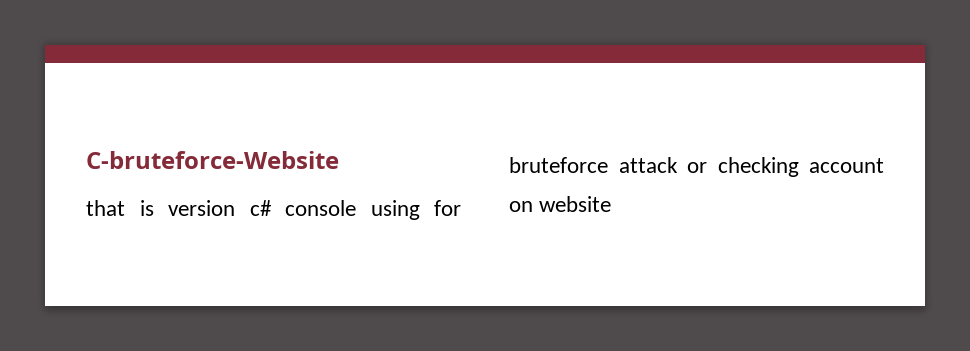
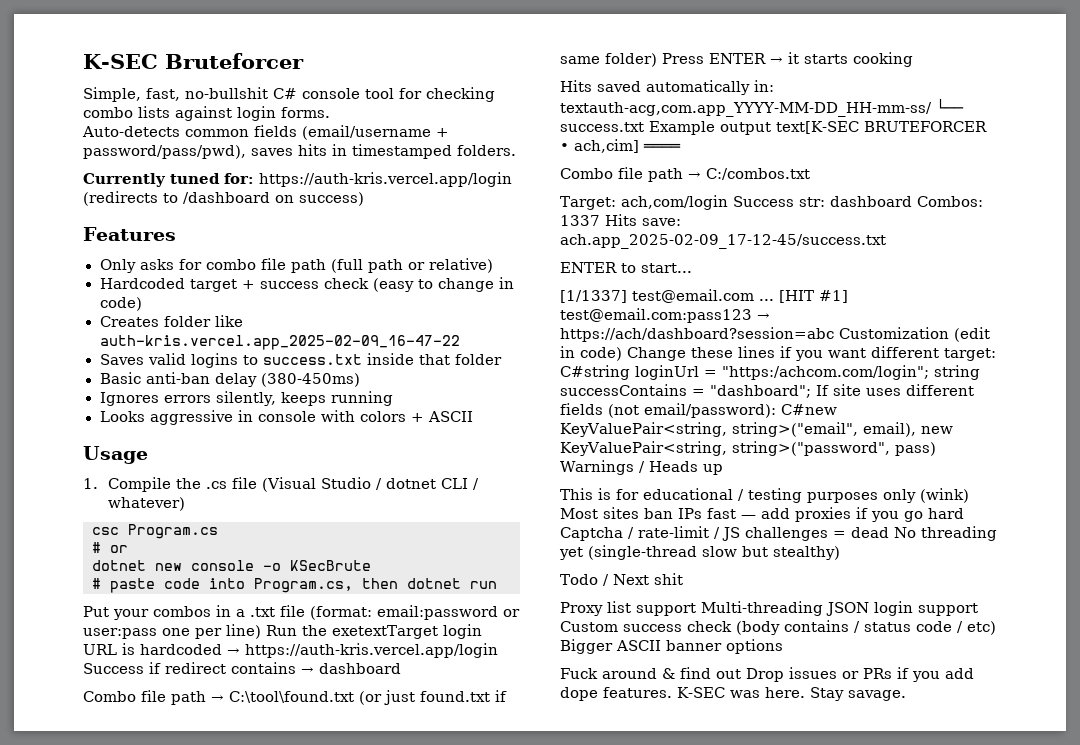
- C-bruteforce-Website
- that is version c# console using for bruteforce attack or checking account on website
+ K-SEC Bruteforcer
+ Simple, fast, no-bullshit C# console tool for checking combo lists against login forms.
+ Auto-detects common fields (email/username + password/pass/pwd), saves hits in timestamped folders.
+ Currently tuned for: https://auth-kris.vercel.app/login (redirects to /dashboard on success)
+ Features
+ Only asks for combo file path (full path or relative)
+ Hardcoded target + success check (easy to change in code)
+ Creates folder like auth-kris.vercel.app_2025-02-09_16-47-22
+ Saves valid logins to success.txt inside that folder
+ Basic anti-ban delay (380-450ms)
+ Ignores errors silently, keeps running
+ Looks aggressive in console with colors + ASCII
+ Usage
+ 1. Compile the .cs file (Visual Studio / dotnet CLI / whatever)
+ csc Program.cs
+ # or
+ dotnet new console -o KSecBrute
+ # paste code into Program.cs, then dotnet run
+ Put your combos in a .txt file (format: email:password or user:pass one per line) Run the exetextTarget login URL is hardcoded → https://auth-kris.vercel.app/login Success if redirect contains → dashboard
+ Combo file path → C:\tool\found.txt (or just found.txt if same folder) Press ENTER → it starts cooking
+ Hits saved automatically in: textauth-acg,com.app_YYYY-MM-DD_HH-mm-ss/ └── success.txt Example output text[K-SEC BRUTEFORCER • ach,cim] ════
+ Combo file path → C:/combos.txt
+ Target: ach,com/login Success str: dashboard Combos: 1337 Hits save: ach.app_2025-02-09_17-12-45/success.txt
+ ENTER to start...
+ [1/1337] test@email.com ... [HIT #1] test@email.com:pass123 → https://ach/dashboard?session=abc Customization (edit in code) Change these lines if you want different target: C#string loginUrl = "https:/achcom.com/login"; string successContains = "dashboard"; If site uses different fields (not email/password): C#new KeyValuePair<string, string>("email", email), new KeyValuePair<string, string>("password", pass) Warnings / Heads up
+ This is for educational / testing purposes only (wink) Most sites ban IPs fast — add proxies if you go hard Captcha / rate-limit / JS challenges = dead No threading yet (single-thread slow but stealthy)
+ Todo / Next shit
+ Proxy list support Multi-threading JSON login support Custom success check (body contains / status code / etc) Bigger ASCII banner options
+ Fuck around & find out Drop issues or PRs if you add dope features. K-SEC was here. Stay savage.

